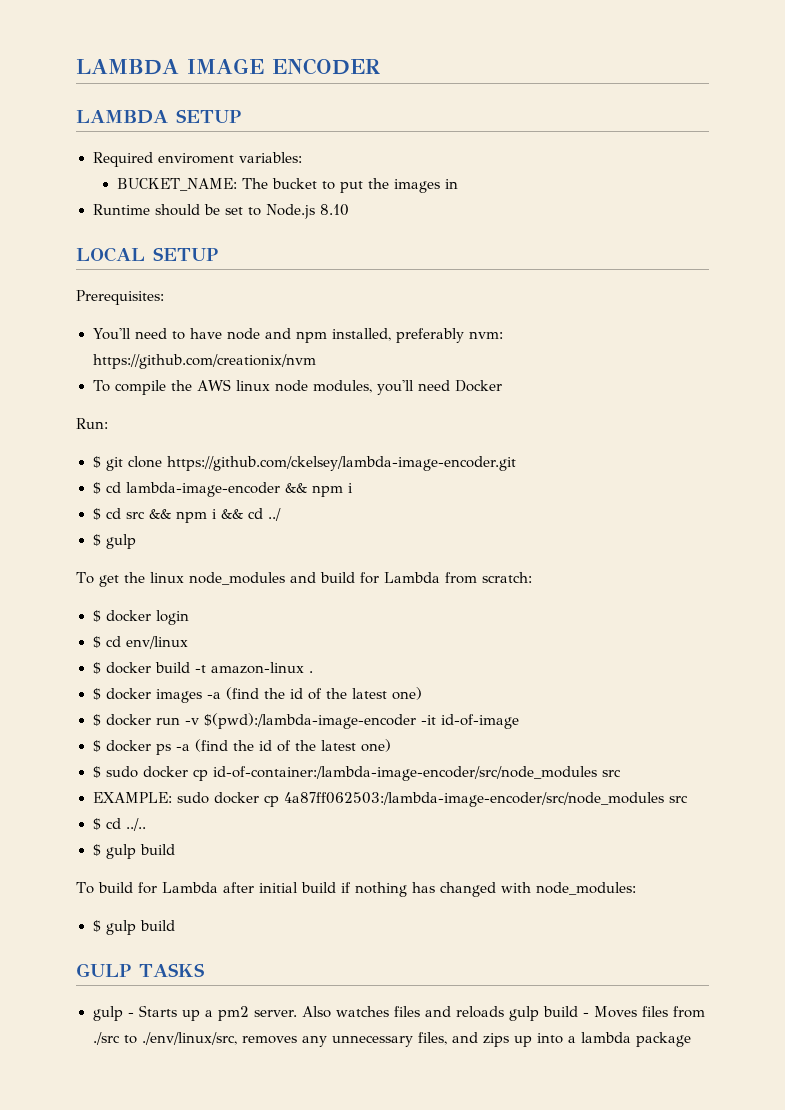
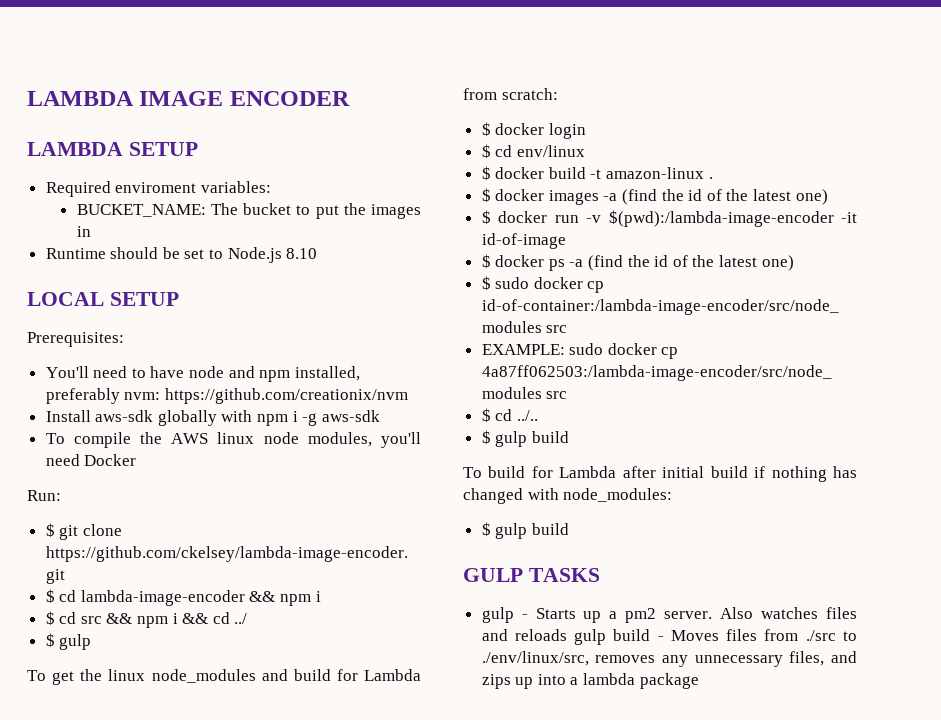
+ Install aws-sdk globally with npm i -g aws-sdk

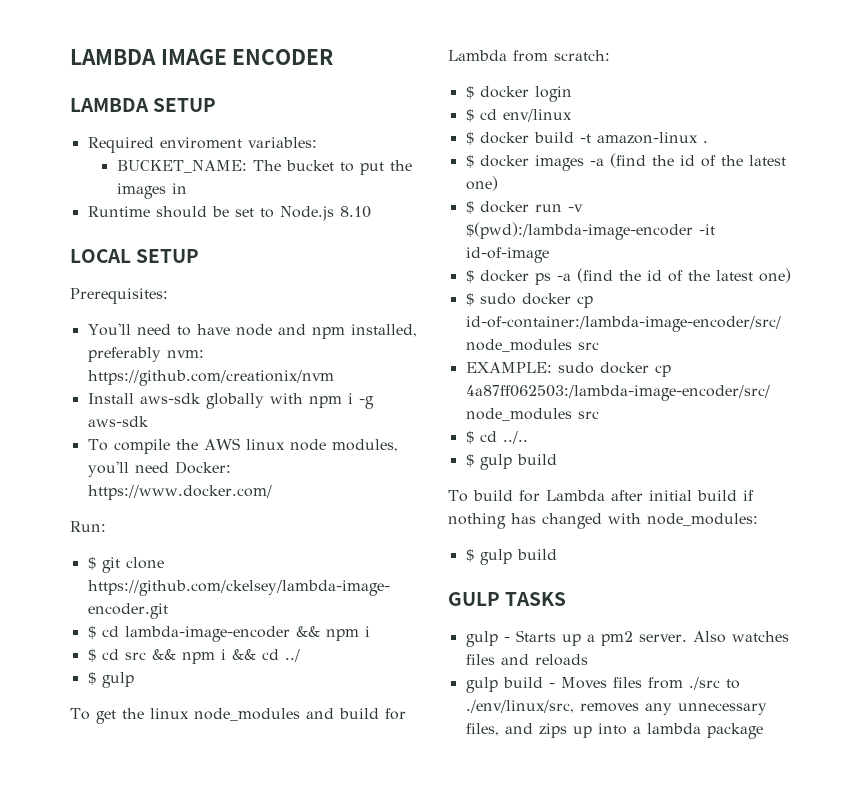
- To compile the AWS linux node modules, you'll need Docker
+ To compile the AWS linux node modules, you'll need Docker: https://www.docker.com/
- Also watches files and reloads gulp build - Moves files from ./src to ./env/linux/src, removes any unnecessary files, and zips up into a lambda package
+ Also watches files and reloads
+ gulp build - Moves files from ./src to ./env/linux/src, removes any unnecessary files, and zips up into a lambda package

